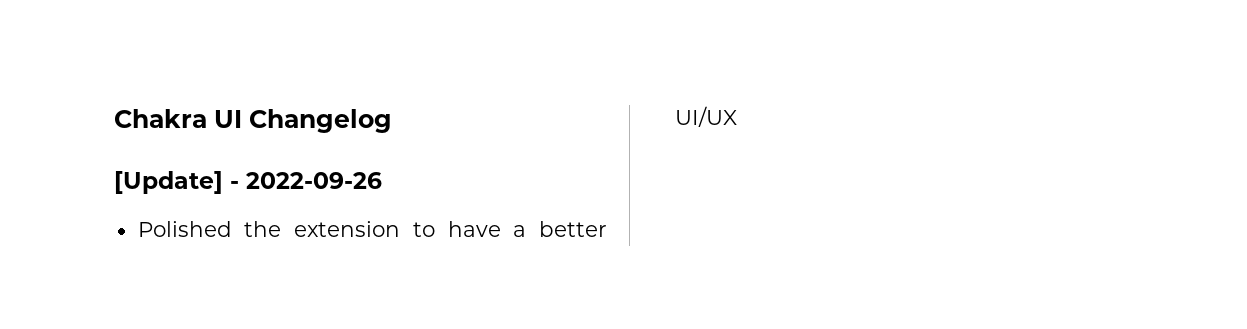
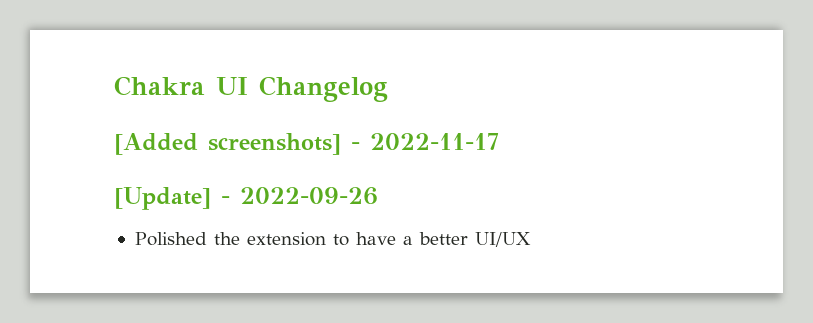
+ [Added screenshots] - 2022-11-17

